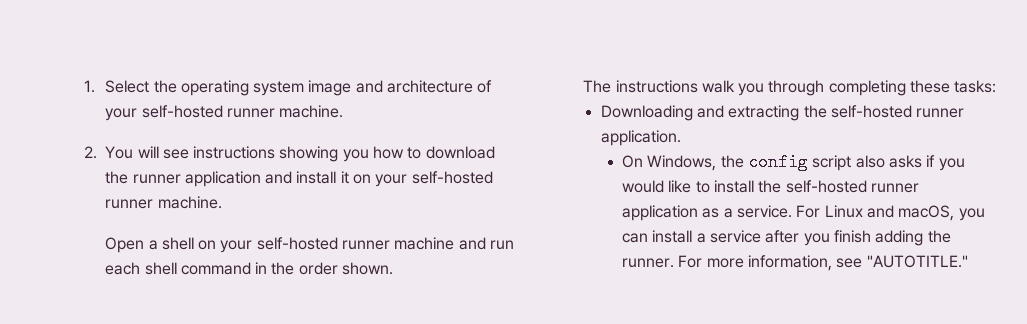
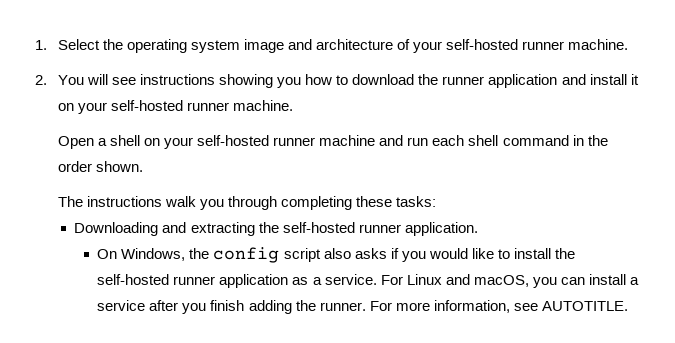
- For more information, see "AUTOTITLE."
+ For more information, see AUTOTITLE.

